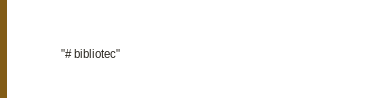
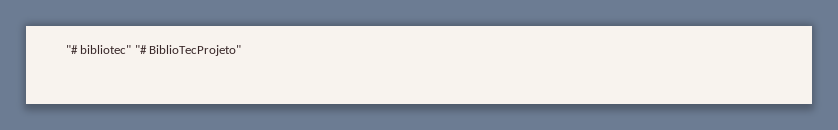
- "# bibliotec"
+ "# bibliotec" "# BiblioTecProjeto"

